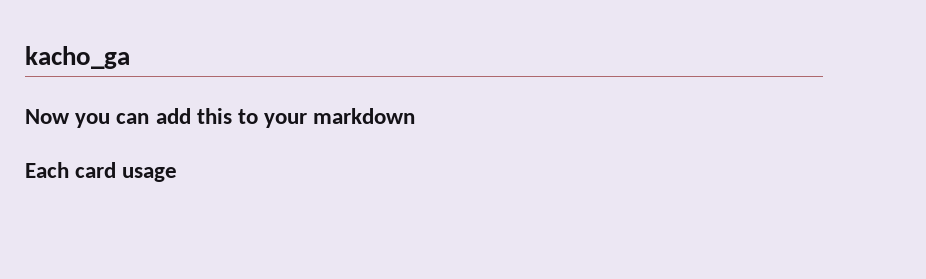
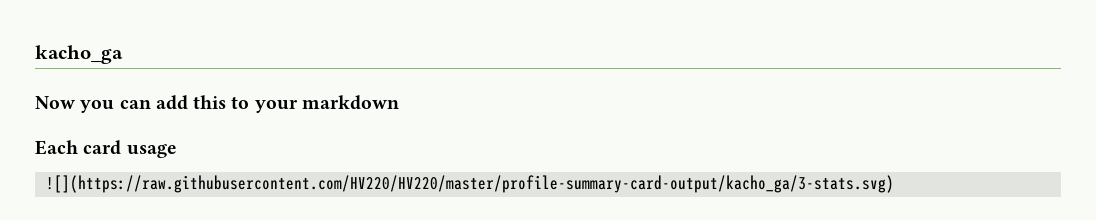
+ ![](https://raw.githubusercontent.com/HV220/HV220/master/profile-summary-card-output/kacho_ga/3-stats.svg)

